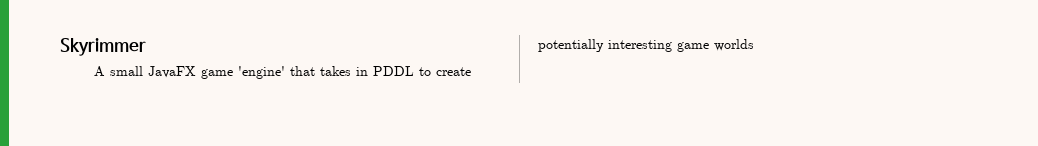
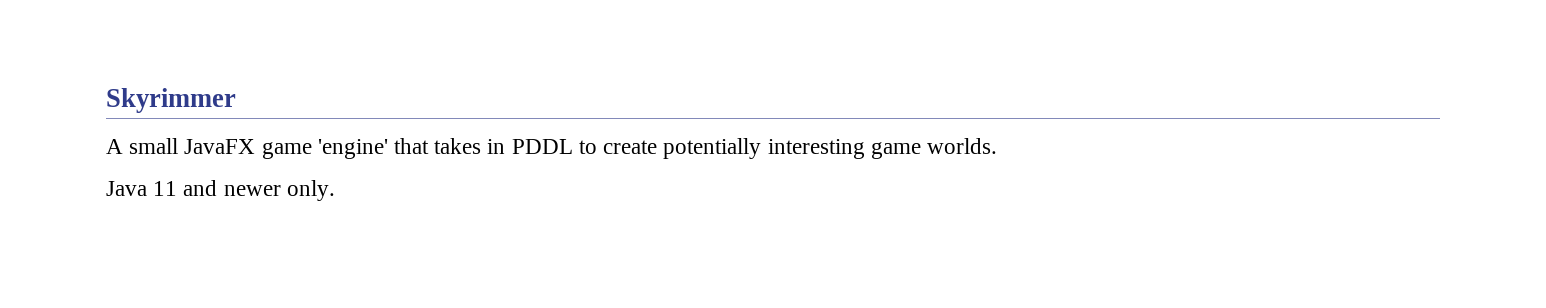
- A small JavaFX game 'engine' that takes in PDDL to create potentially interesting game worlds
+ A small JavaFX game 'engine' that takes in PDDL to create potentially interesting game worlds.
+ Java 11 and newer only.

